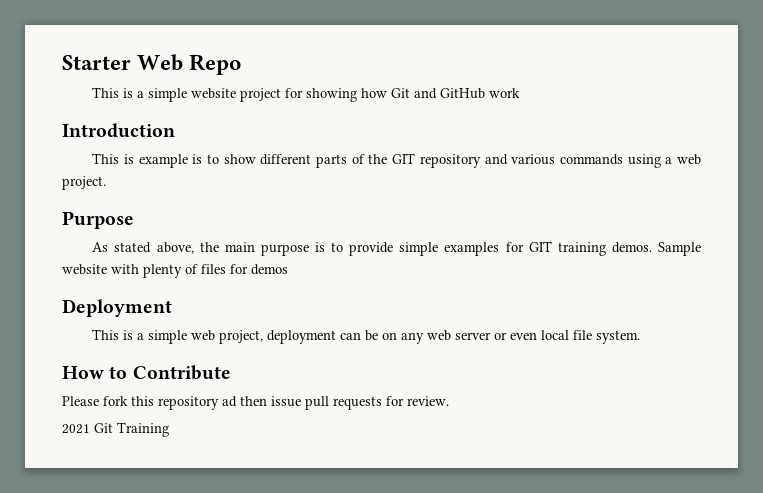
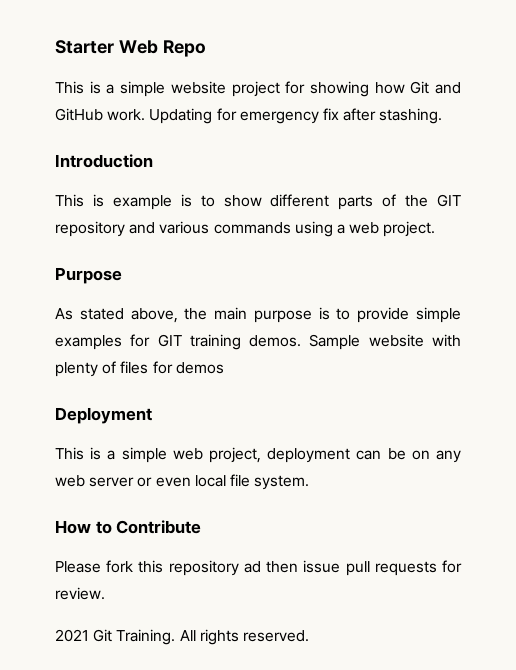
- This is a simple website project for showing how Git and GitHub work
+ This is a simple website project for showing how Git and GitHub work. Updating for emergency fix after stashing.
- 2021 Git Training
+ 2021 Git Training. All rights reserved.

